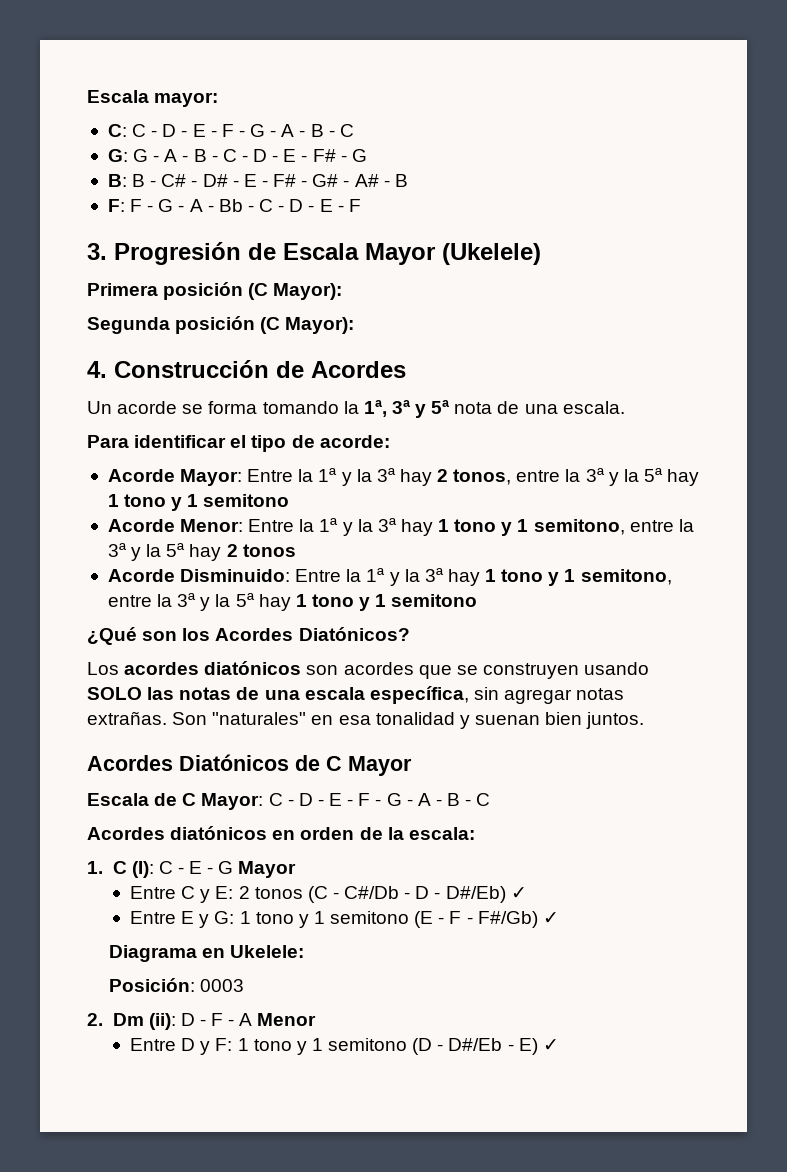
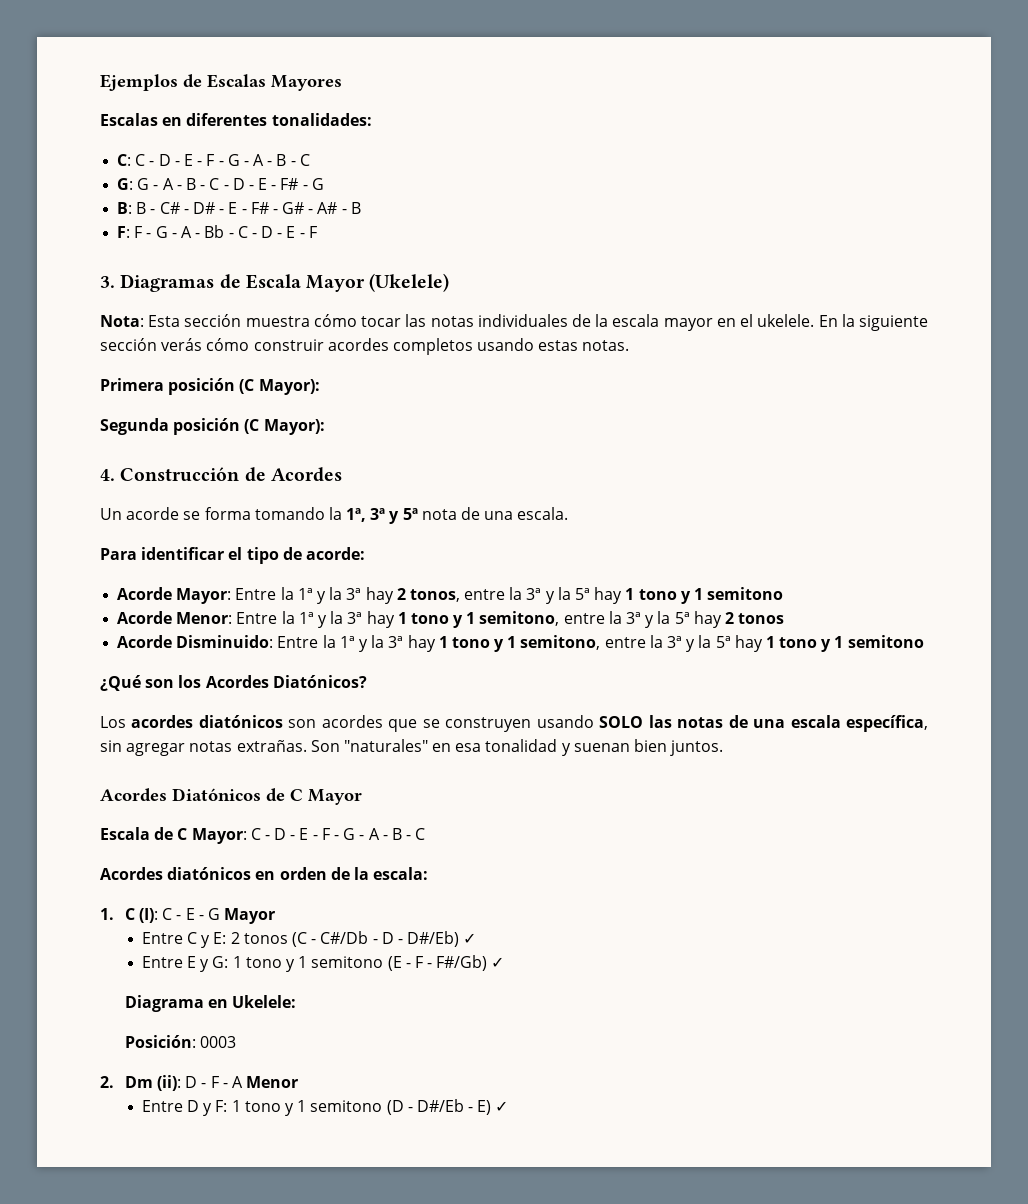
- Escala mayor:
+ Ejemplos de Escalas Mayores
+ Escalas en diferentes tonalidades:
- 3. Progresión de Escala Mayor (Ukelele)
+ 3. Diagramas de Escala Mayor (Ukelele)
+ Nota: Esta sección muestra cómo tocar las notas individuales de la escala mayor en el ukelele. En la siguiente sección verás cómo construir acordes completos usando estas notas.

